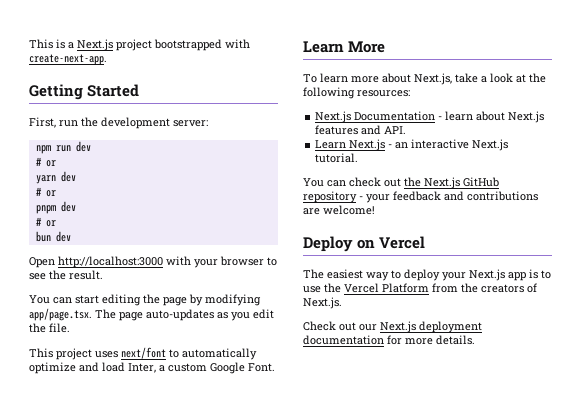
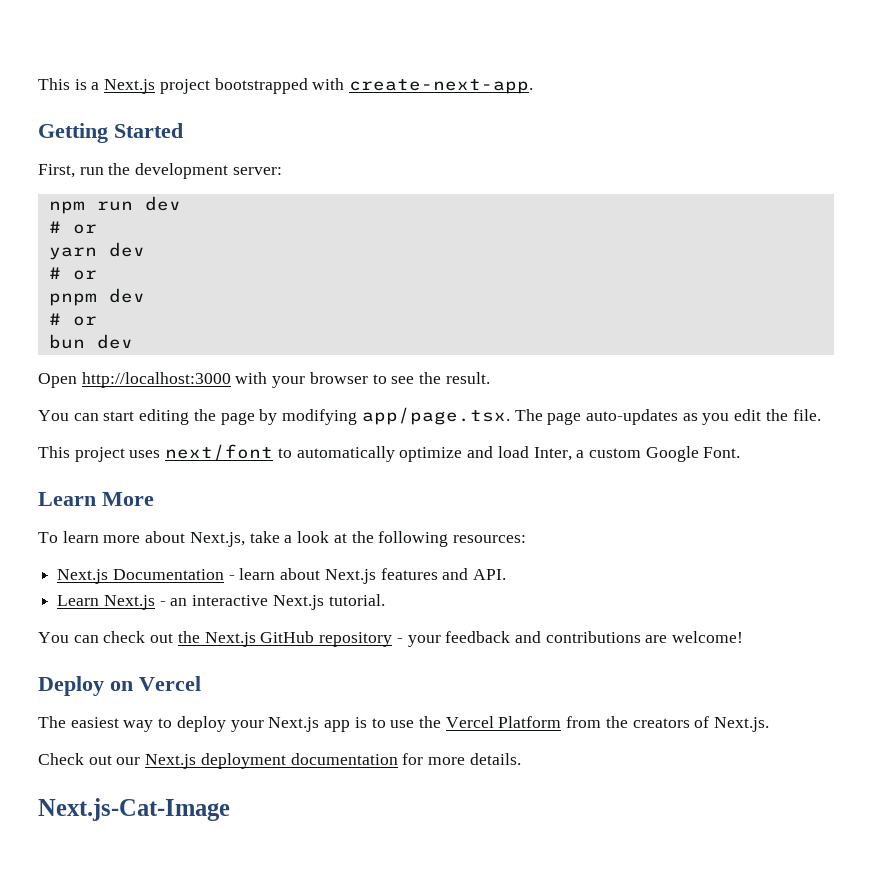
+ Next.js-Cat-Image

